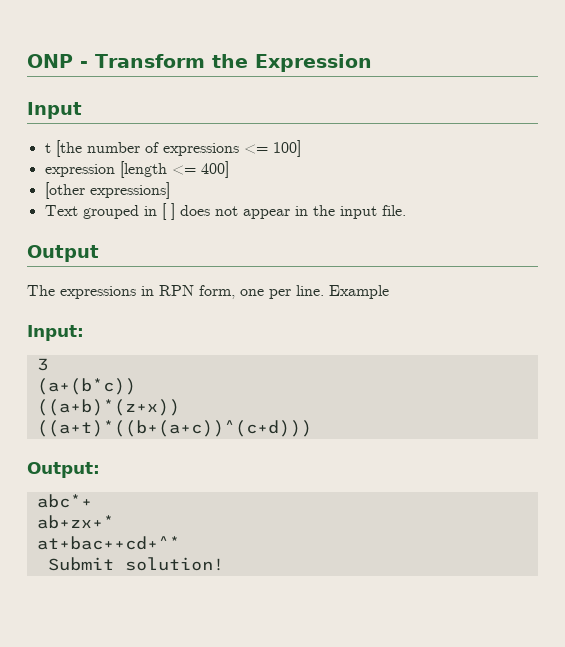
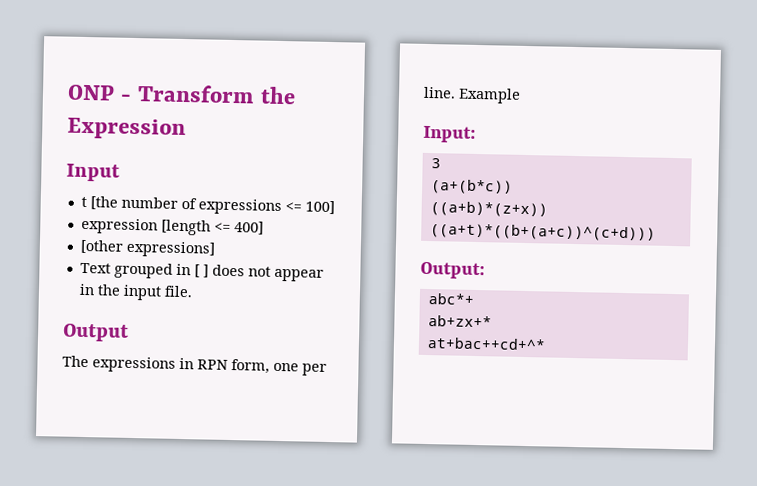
- Submit solution!

